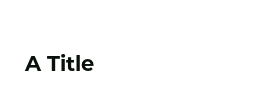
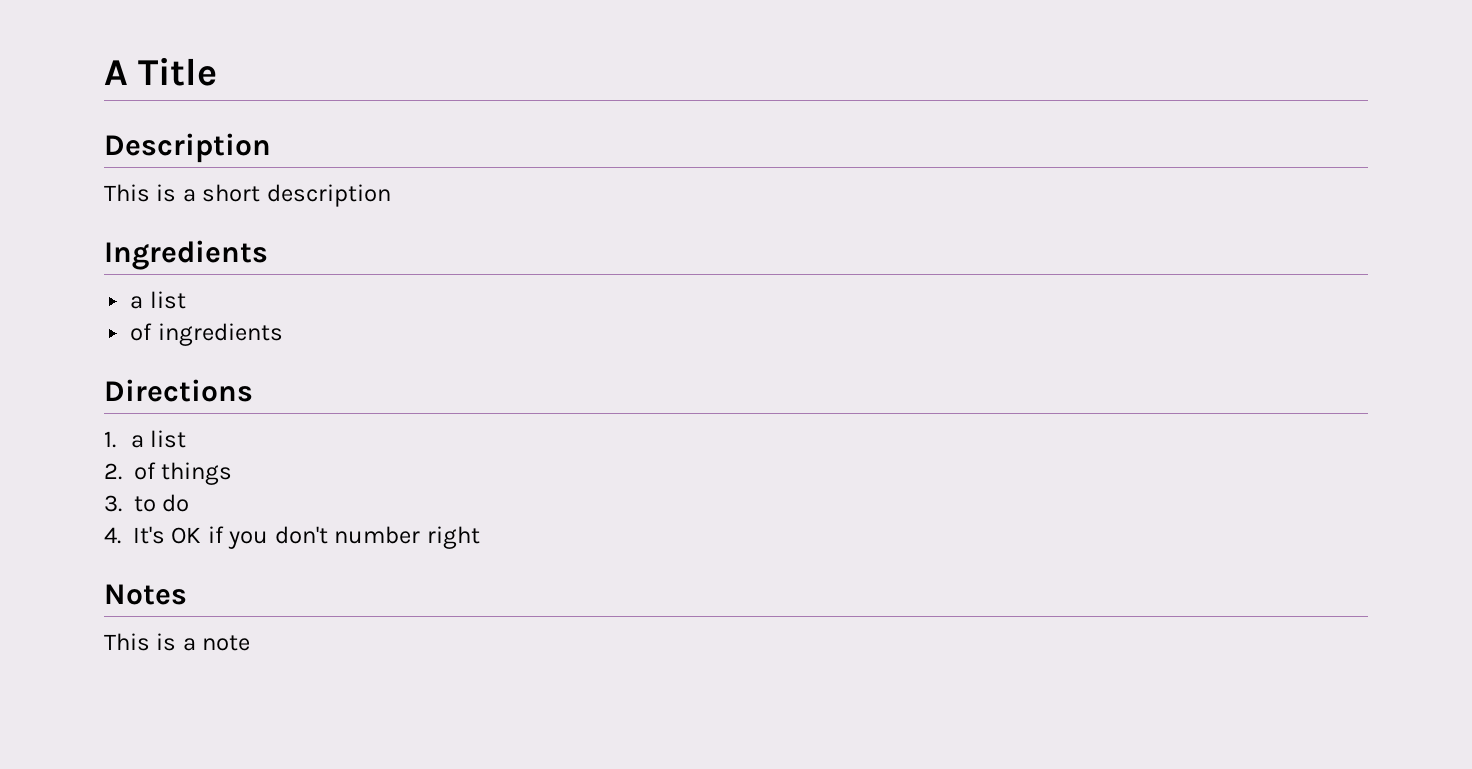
+ Description
+ This is a short description
+ Ingredients
+ a list
+ of ingredients
+ Directions
+ 1. a list
+ 2. of things
+ 3. to do
+ 4. It's OK if you don't number right
+ Notes
+ This is a note

